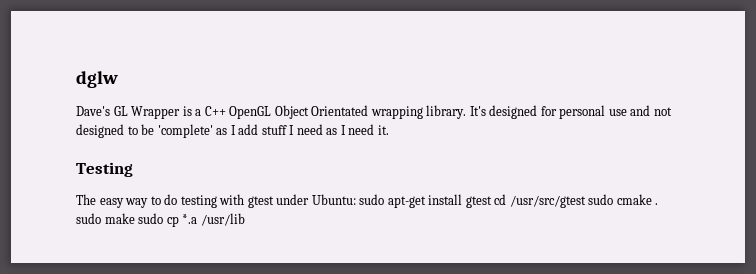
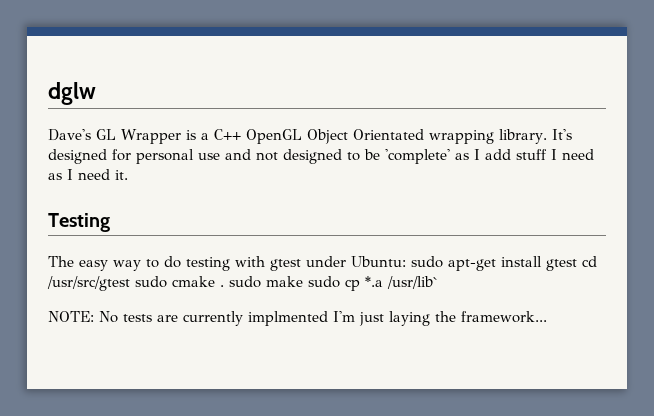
- The easy way to do testing with gtest under Ubuntu: sudo apt-get install gtest cd /usr/src/gtest sudo cmake . sudo make sudo cp *.a /usr/lib
+ The easy way to do testing with gtest under Ubuntu: sudo apt-get install gtest cd /usr/src/gtest sudo cmake . sudo make sudo cp *.a /usr/lib`
+ NOTE: No tests are currently implmented I'm just laying the framework...

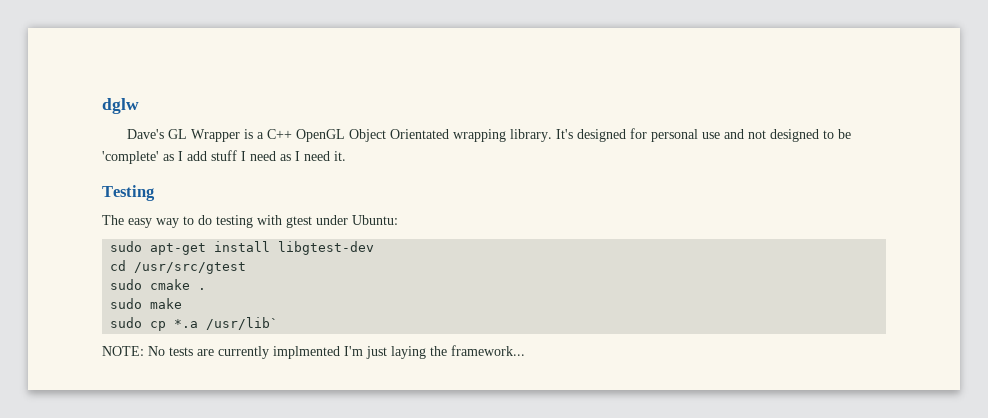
- The easy way to do testing with gtest under Ubuntu: sudo apt-get install gtest cd /usr/src/gtest sudo cmake . sudo make sudo cp *.a /usr/lib`
+ The easy way to do testing with gtest under Ubuntu:
+ sudo apt-get install libgtest-dev
+ cd /usr/src/gtest
+ sudo cmake .
+ sudo make
+ sudo cp *.a /usr/lib`

